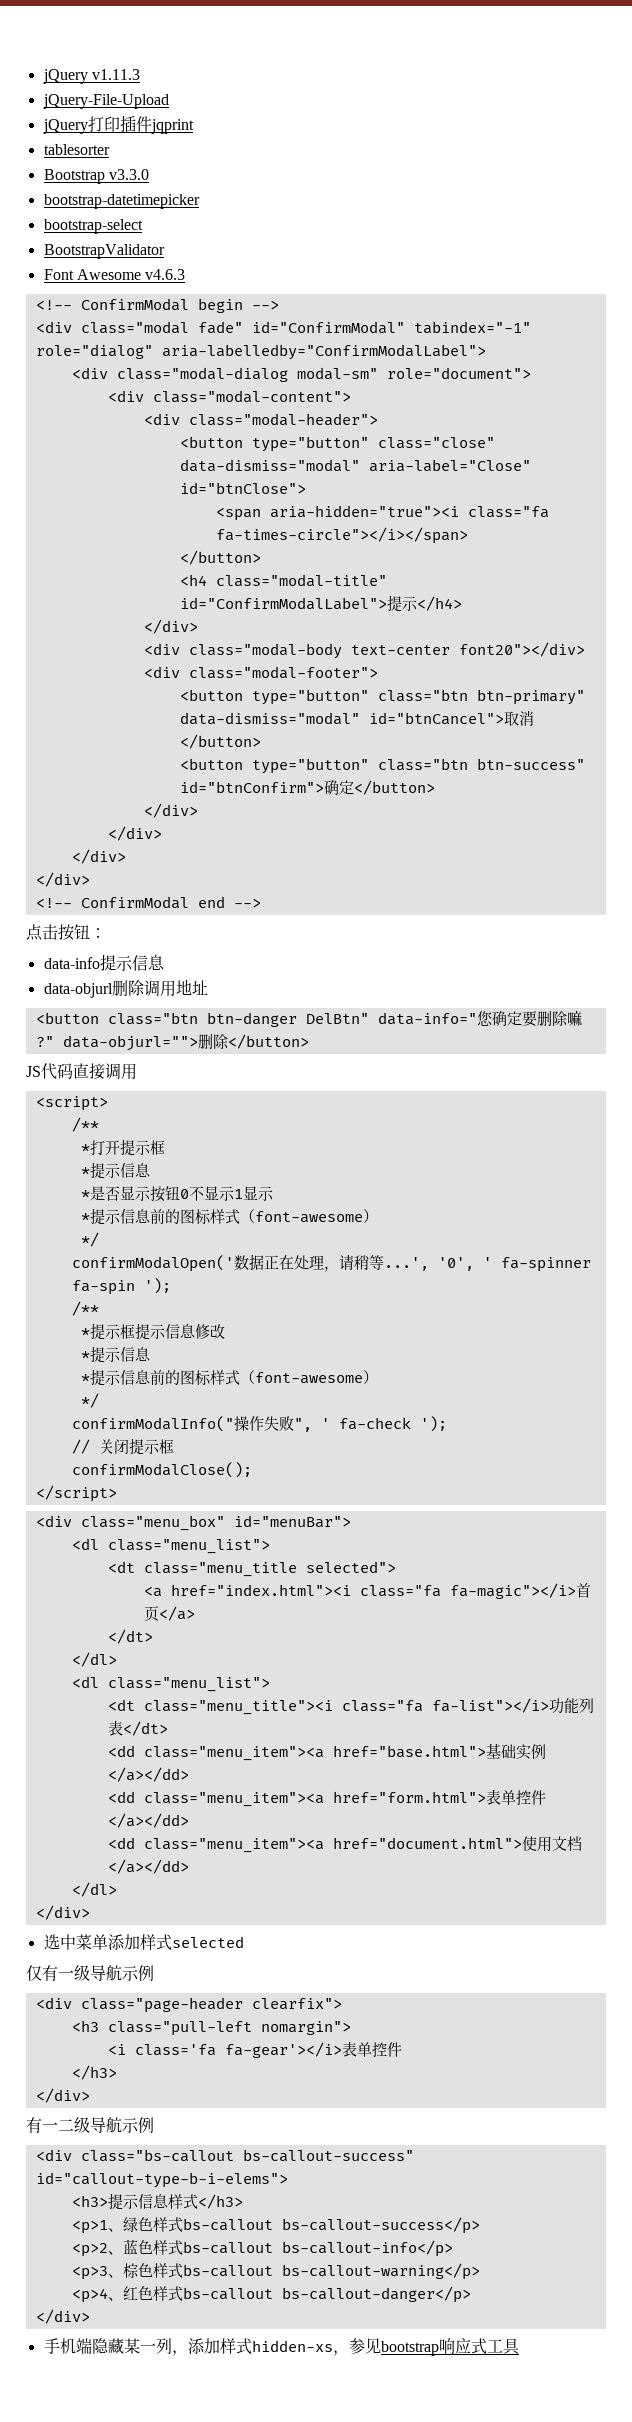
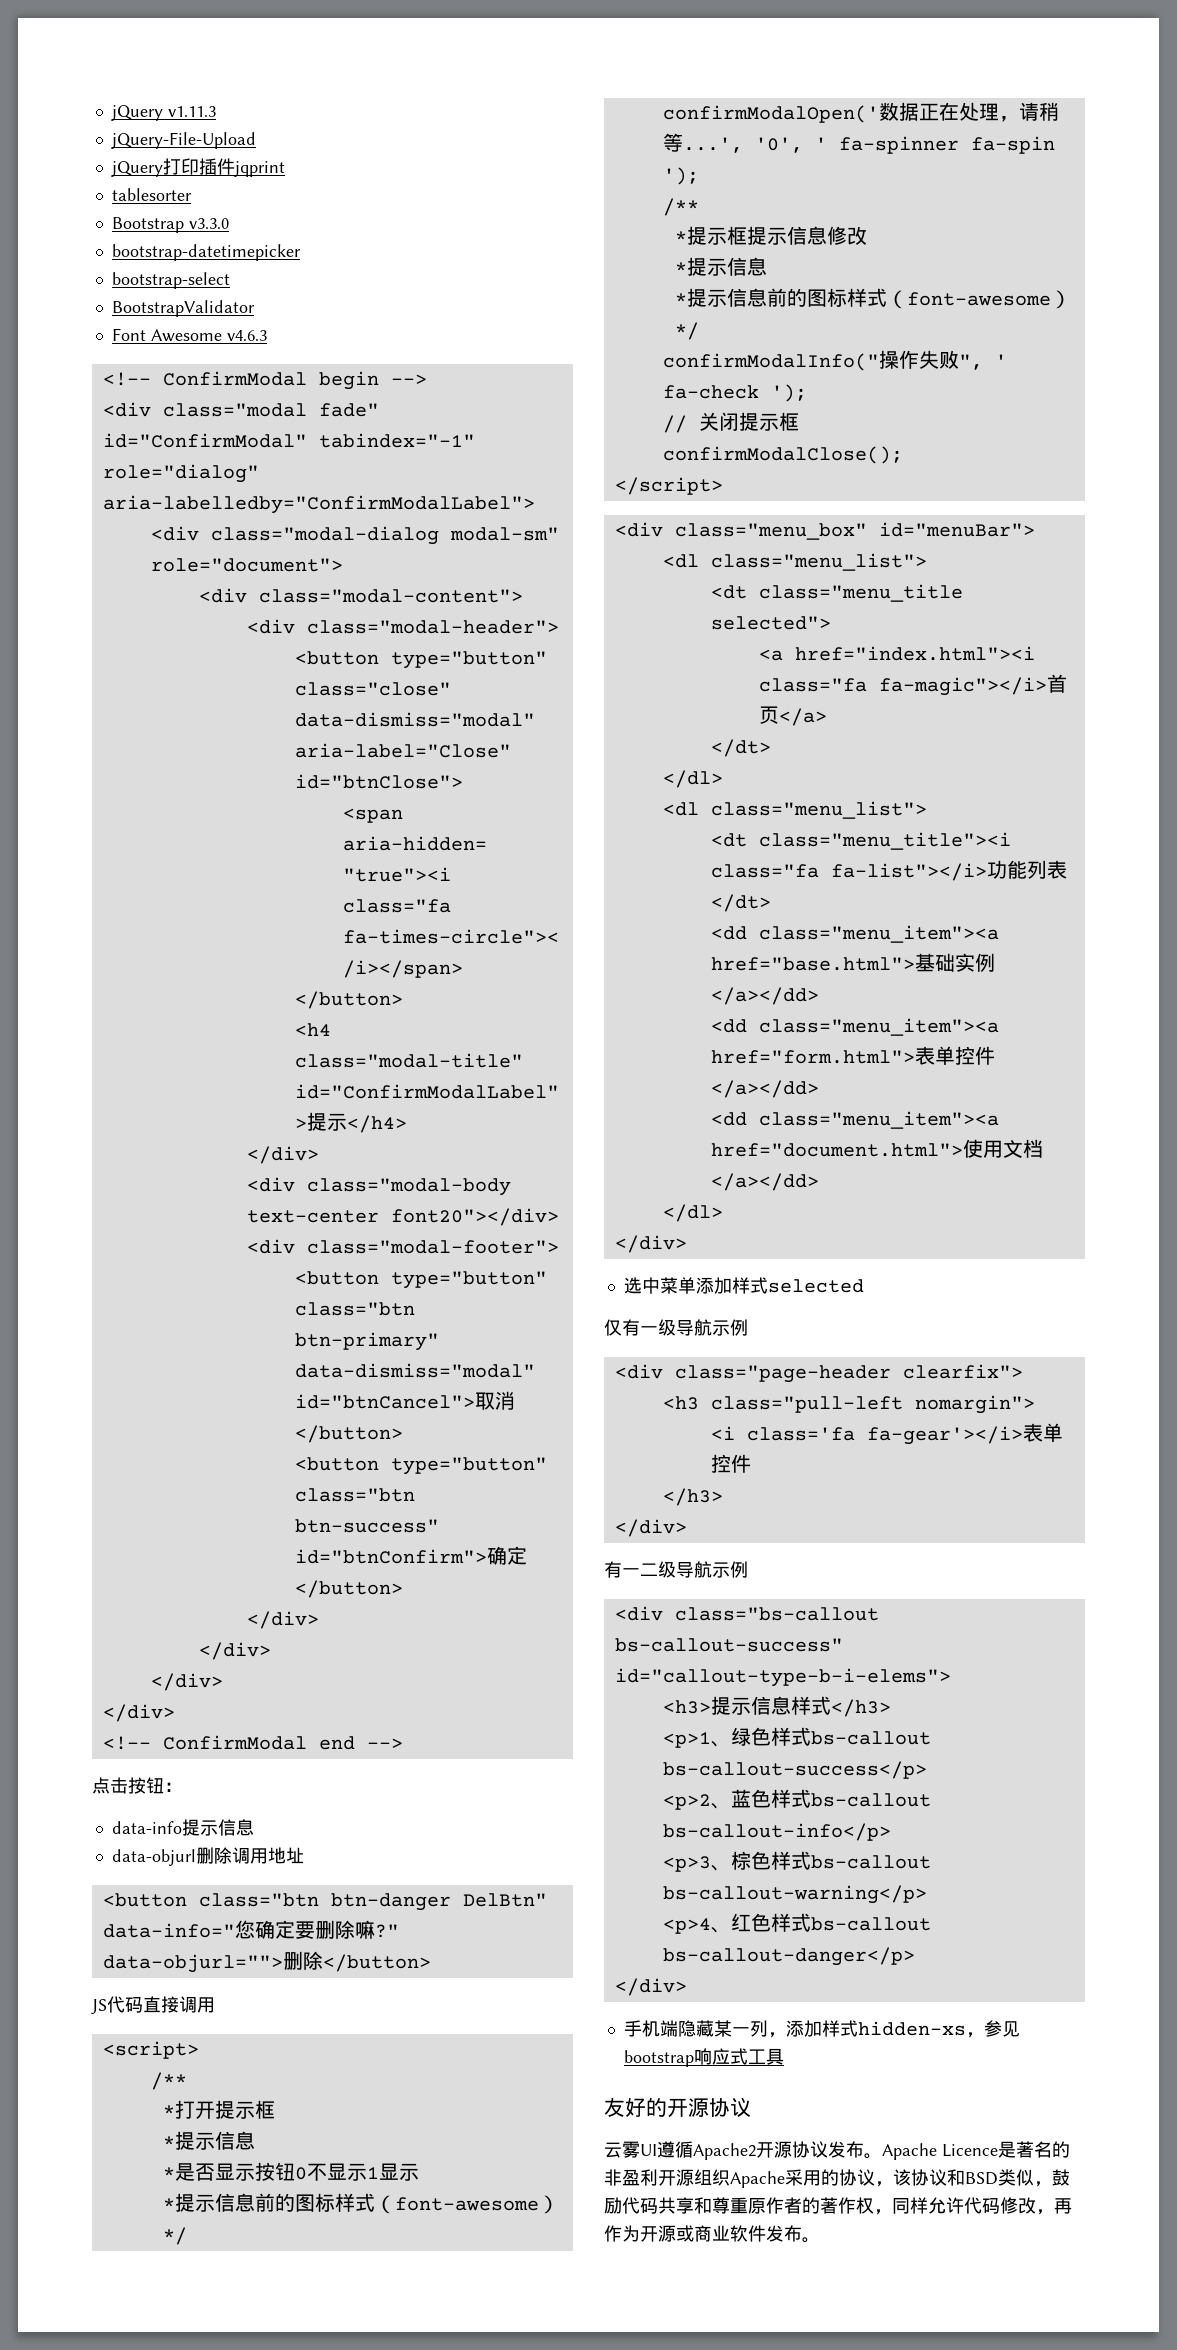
+ 友好的开源协议
+ 云雾UI遵循Apache2开源协议发布。Apache Licence是著名的非盈利开源组织Apache采用的协议，该协议和BSD类似，鼓励代码共享和尊重原作者的著作权，同样允许代码修改，再作为开源或商业软件发布。

